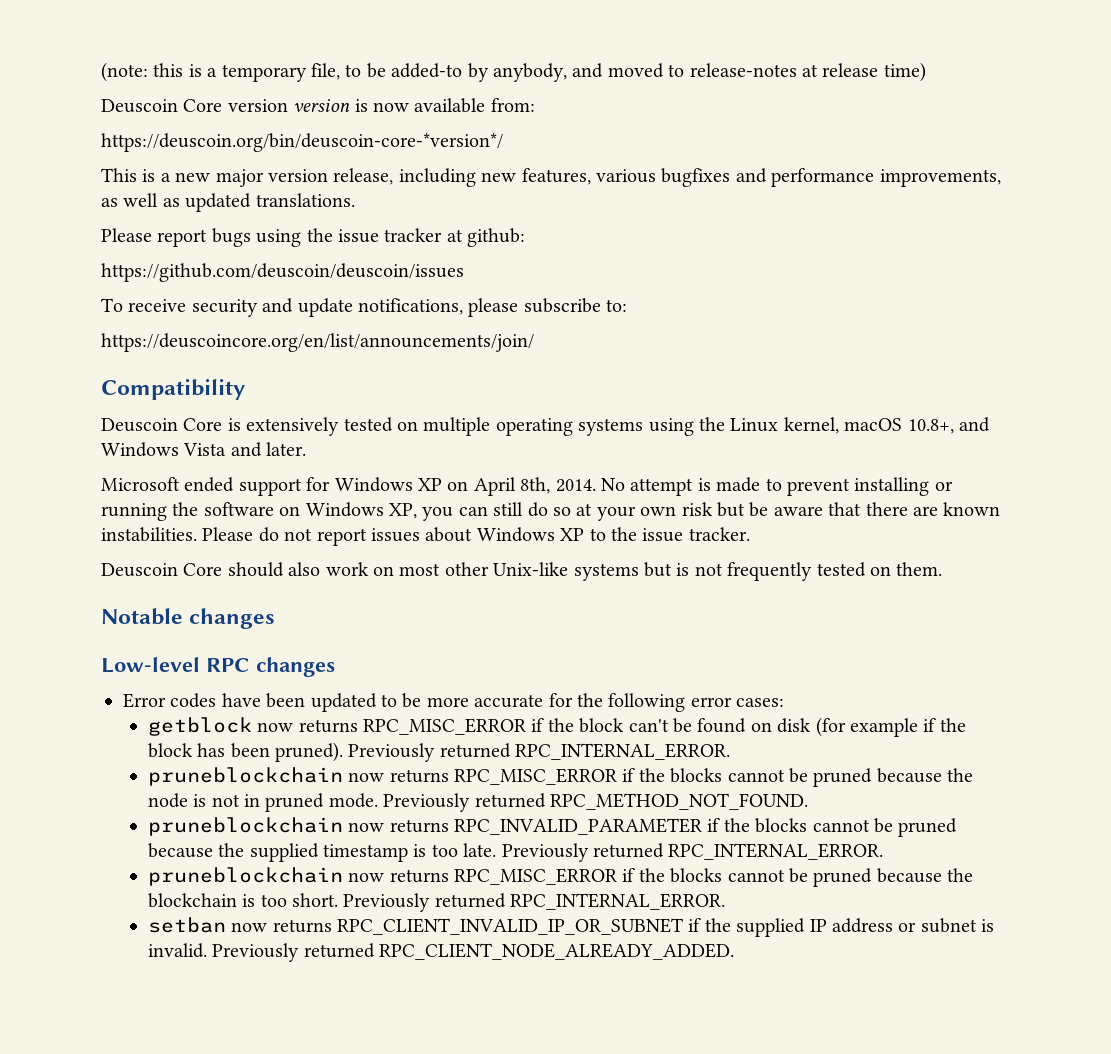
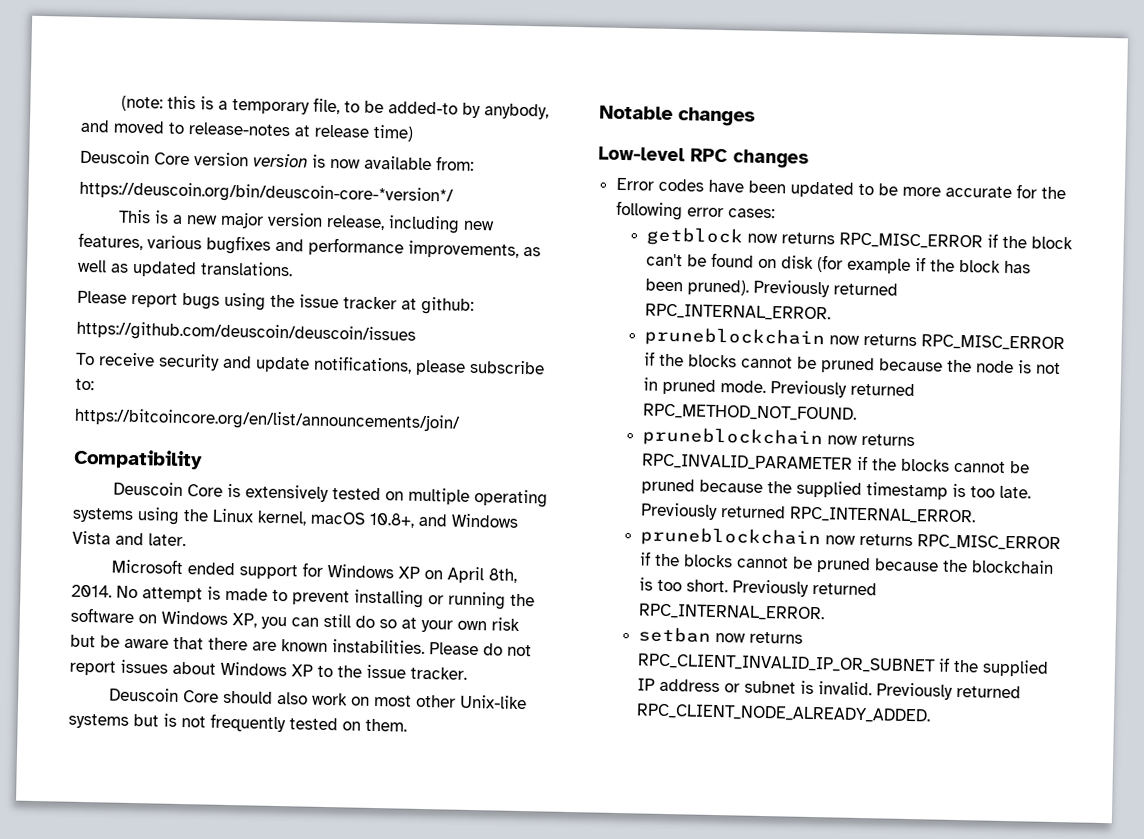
- https://deuscoincore.org/en/list/announcements/join/
+ https://bitcoincore.org/en/list/announcements/join/

